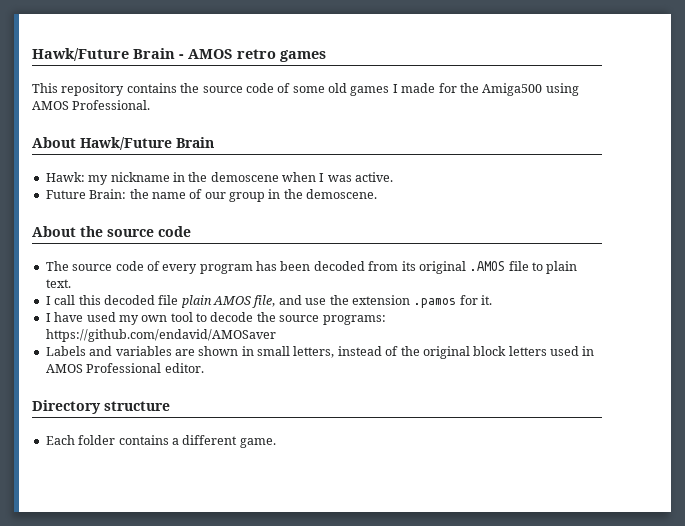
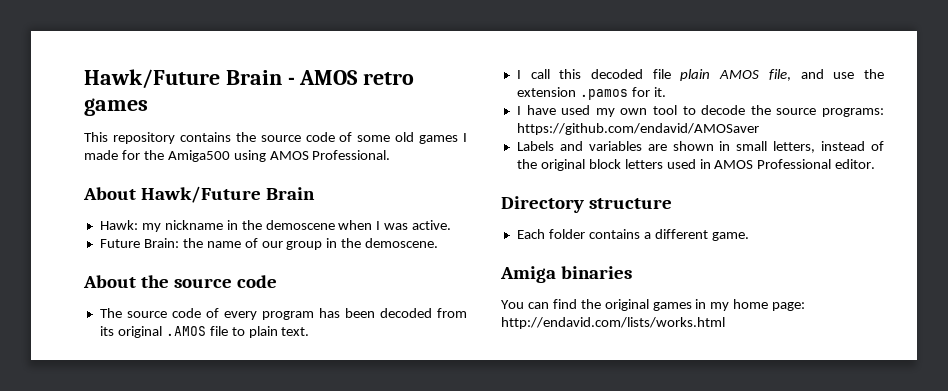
+ Amiga binaries
+ You can find the original games in my home page: http://endavid.com/lists/works.html

